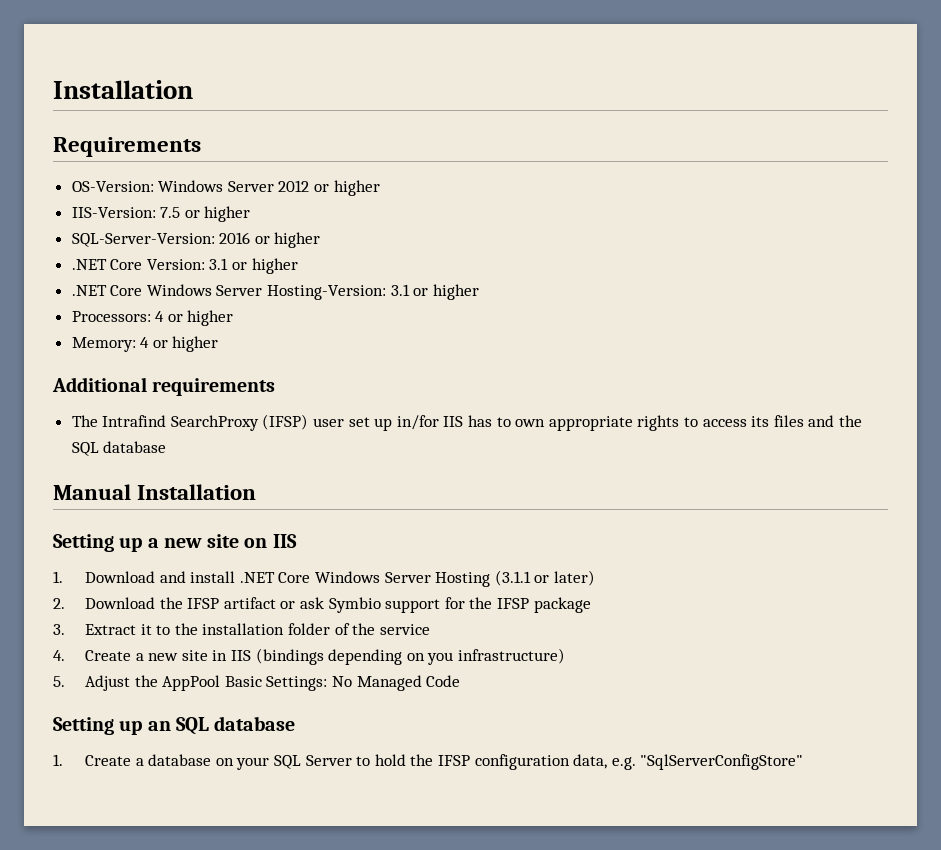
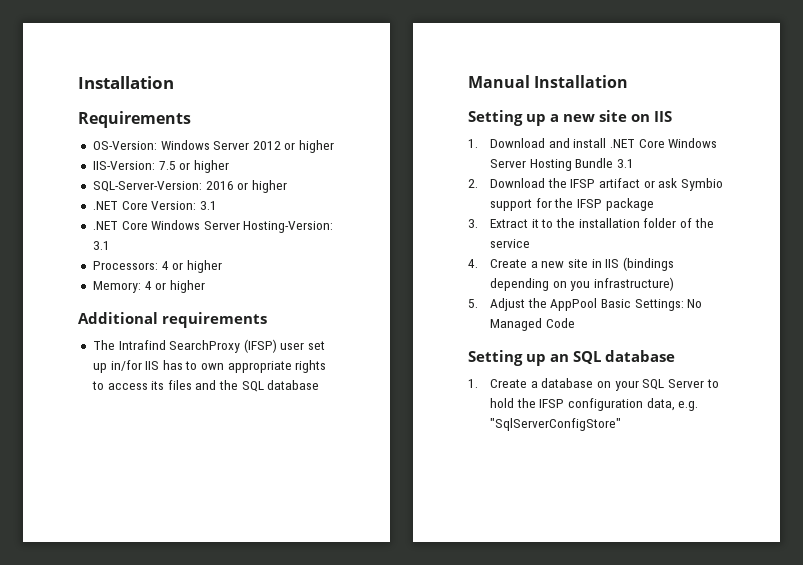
- .NET Core Version: 3.1 or higher
+ .NET Core Version: 3.1
- .NET Core Windows Server Hosting-Version: 3.1 or higher
+ .NET Core Windows Server Hosting-Version: 3.1
- 1. Download and install .NET Core Windows Server Hosting (3.1.1 or later)
+ 1. Download and install .NET Core Windows Server Hosting Bundle 3.1

